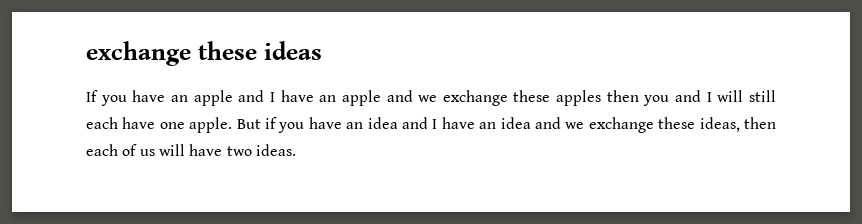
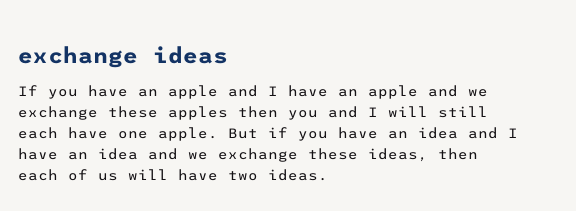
- exchange these ideas
+ exchange ideas

